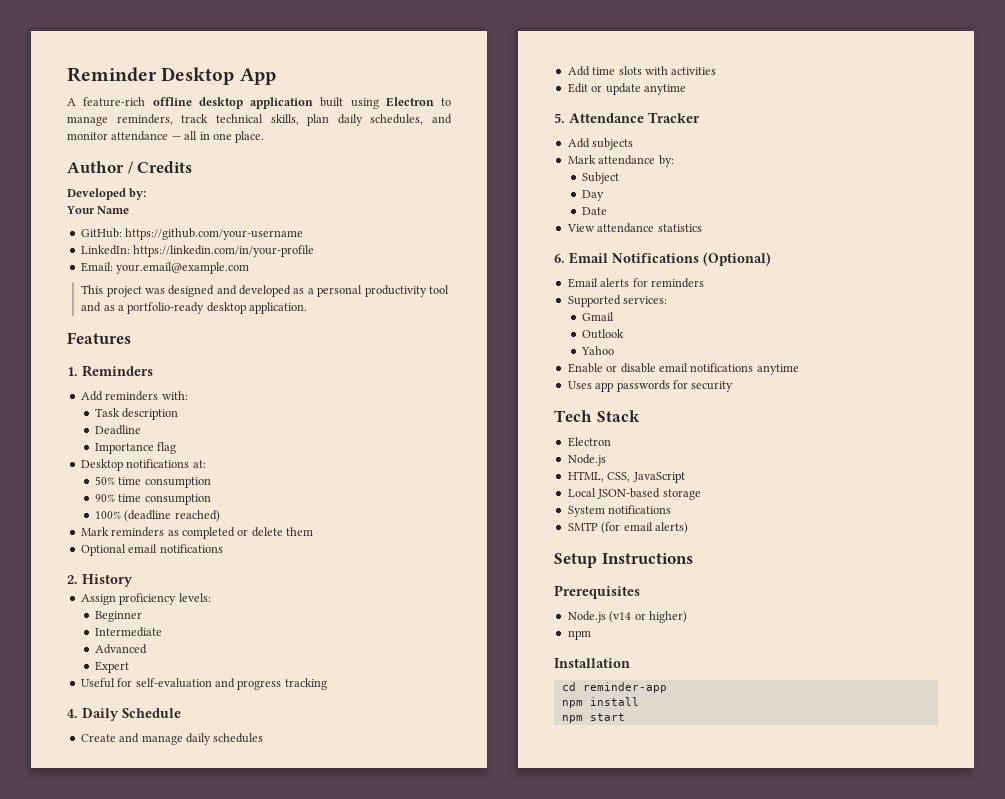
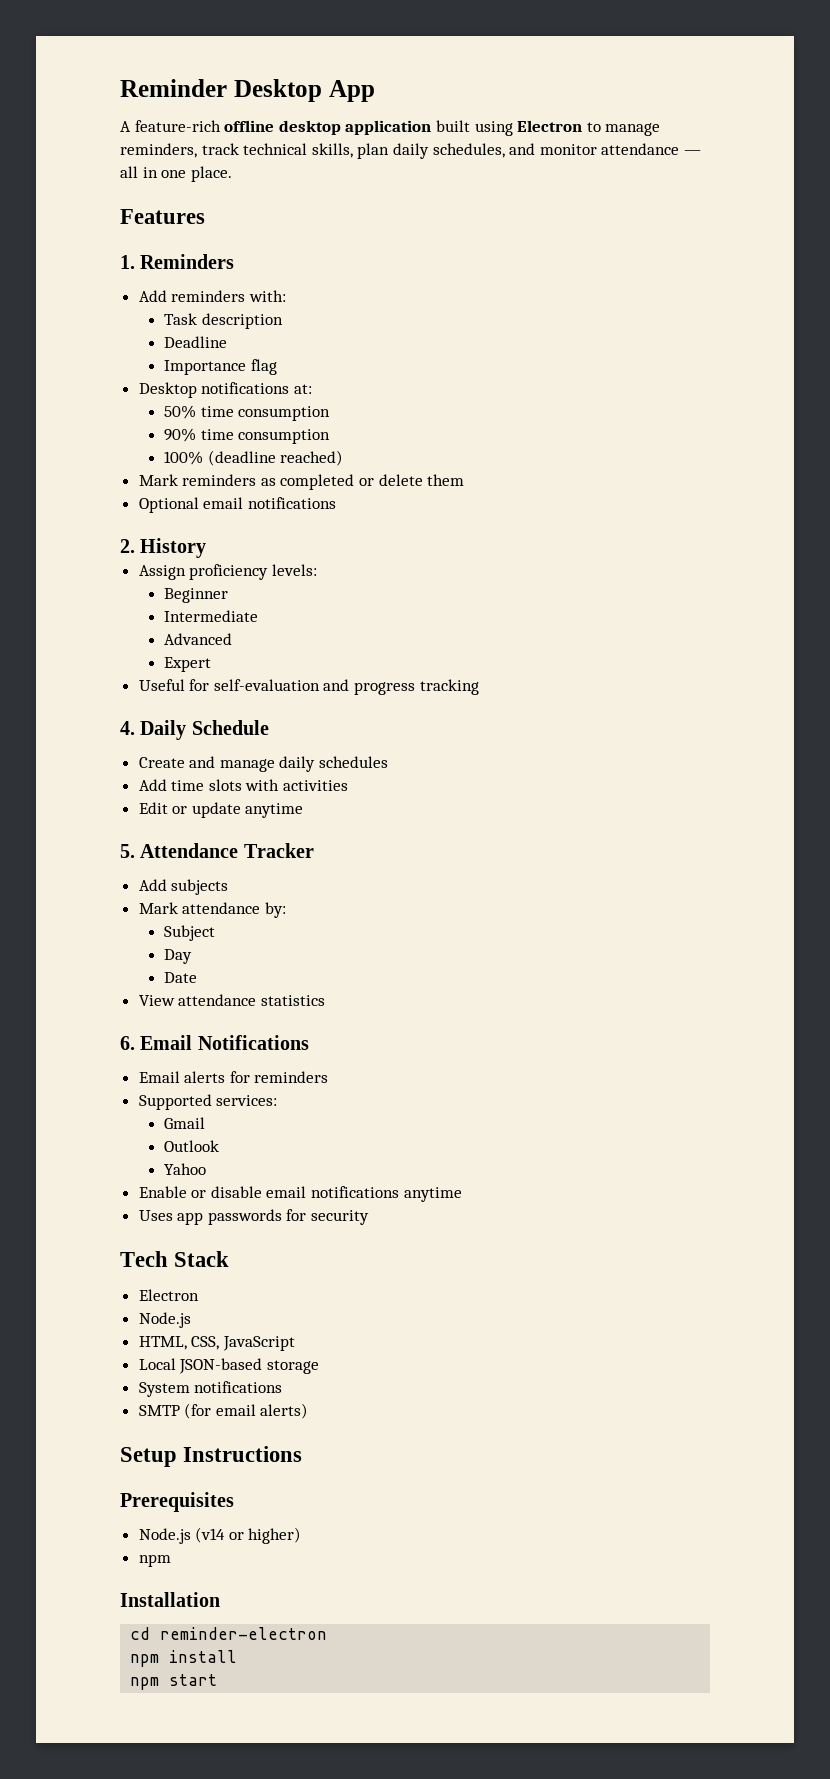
- Author / Credits
- Developed by:
- Your Name
- GitHub: https://github.com/your-username
- LinkedIn: https://linkedin.com/in/your-profile
- Email: your.email@example.com
- This project was designed and developed as a personal productivity tool and as a portfolio-ready desktop application.
- 6. Email Notifications (Optional)
+ 6. Email Notifications
- cd reminder-app
+ cd reminder-electron

